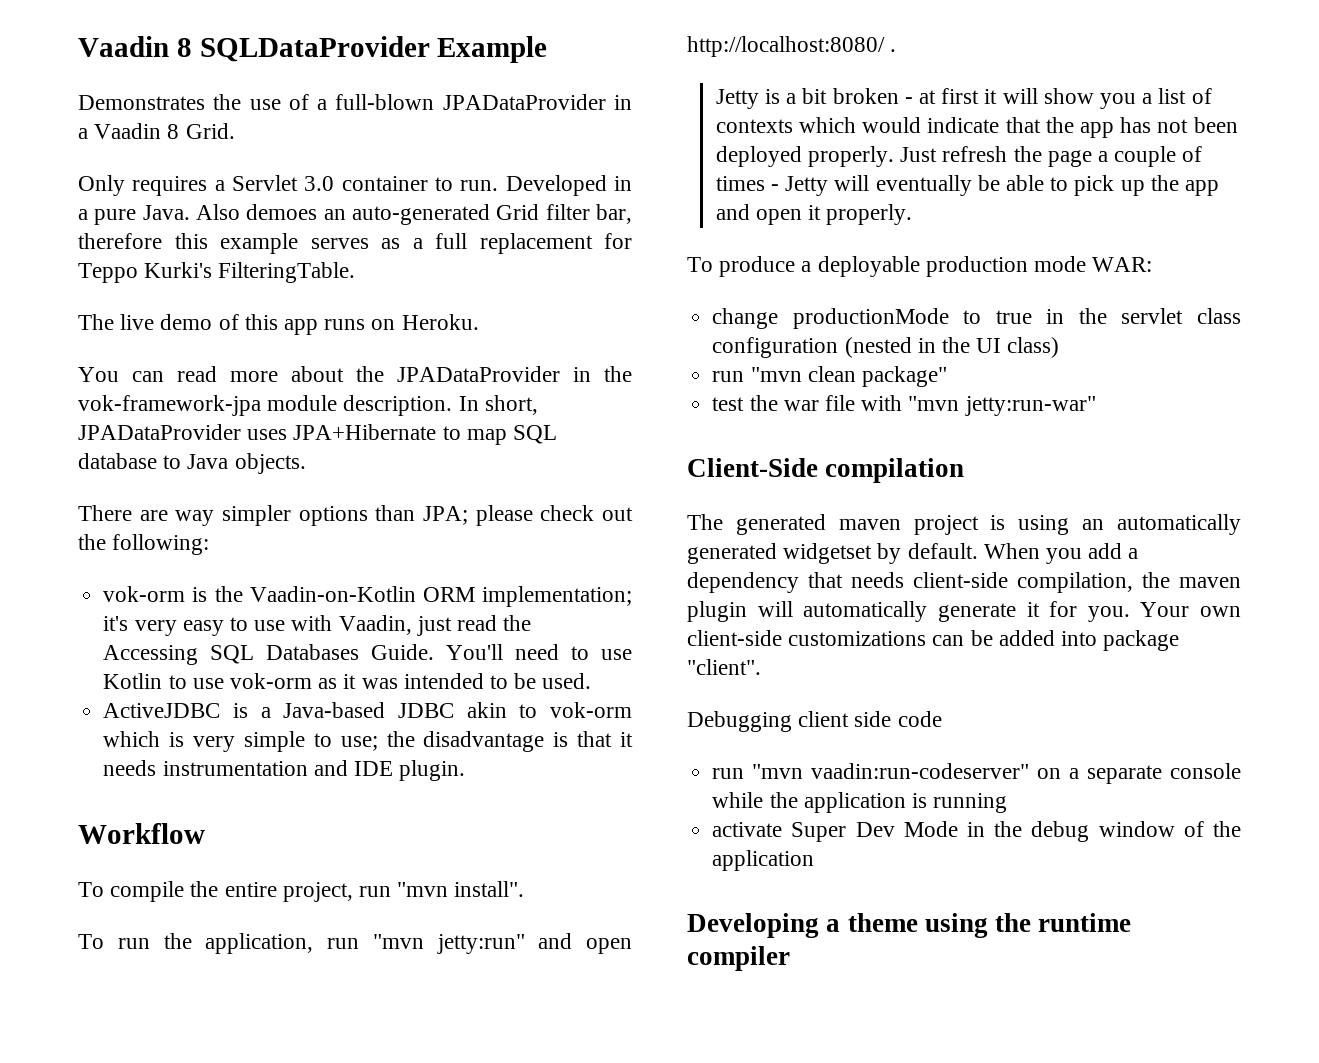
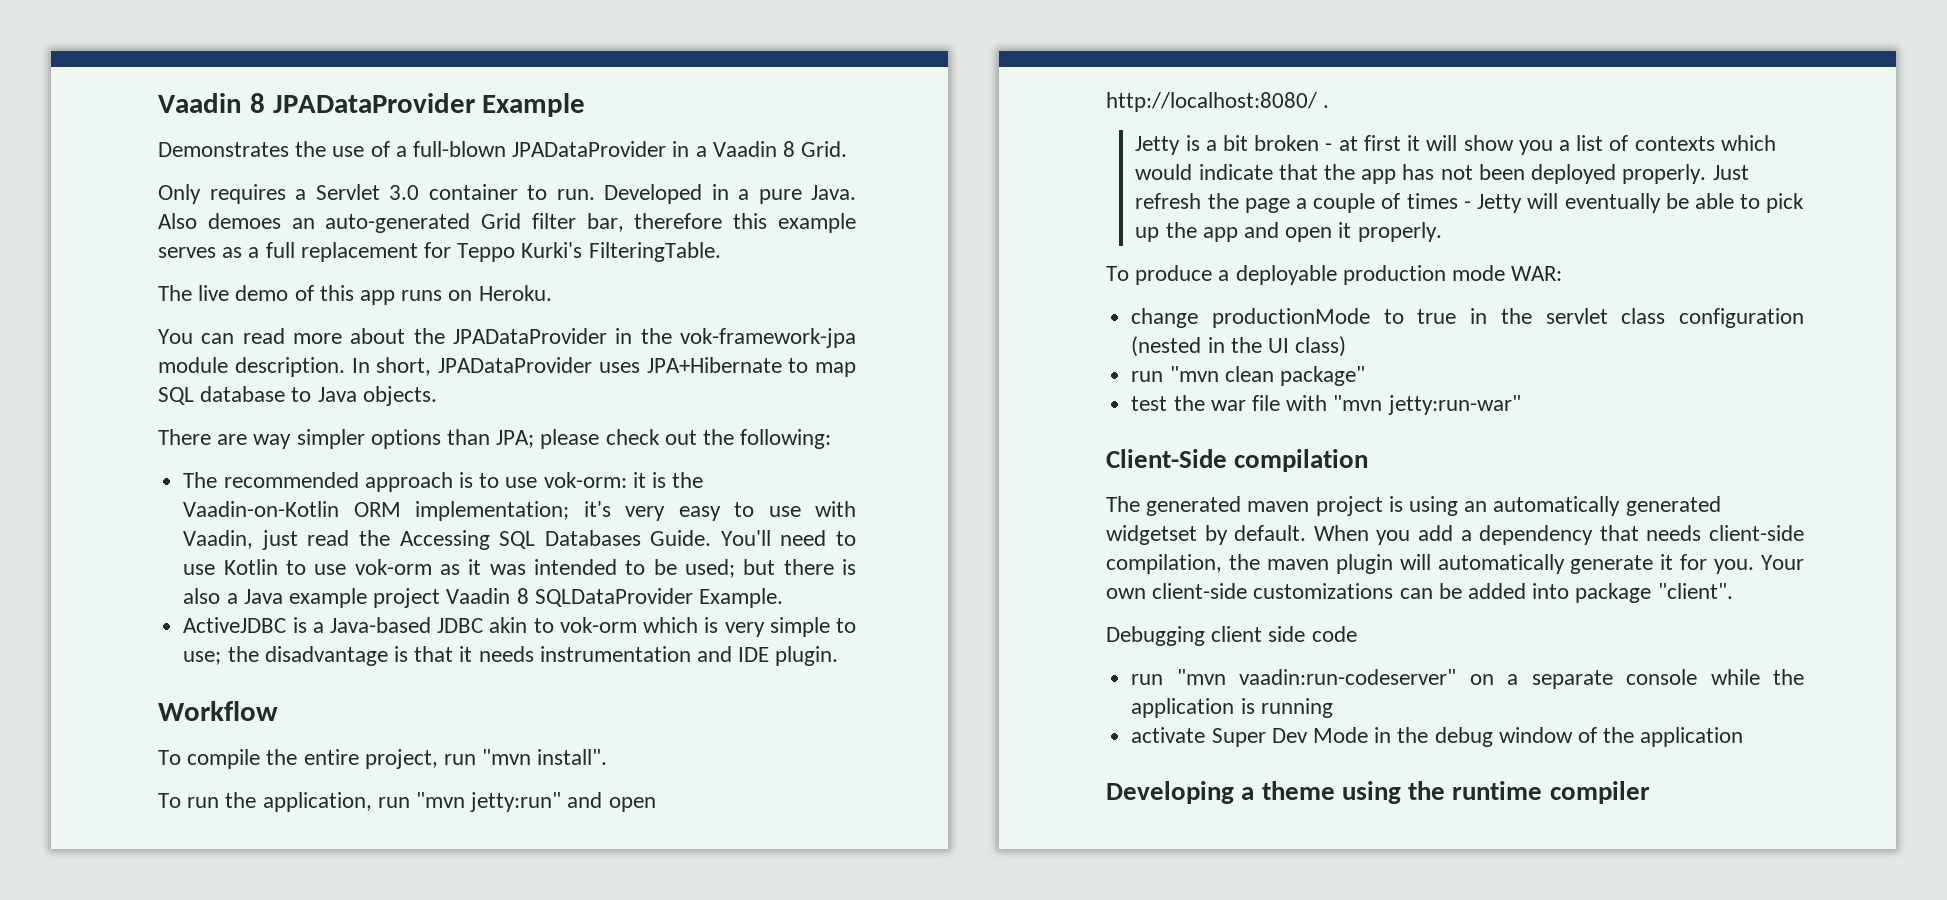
- Vaadin 8 SQLDataProvider Example
+ Vaadin 8 JPADataProvider Example
- vok-orm is the Vaadin-on-Kotlin ORM implementation; it's very easy to use with Vaadin, just read the Accessing SQL Databases Guide.
+ The recommended approach is to use vok-orm: it is the Vaadin-on-Kotlin ORM implementation; it's very easy to use with Vaadin, just read the Accessing SQL Databases Guide.
- You'll need to use Kotlin to use vok-orm as it was intended to be used.
+ You'll need to use Kotlin to use vok-orm as it was intended to be used; but there is also a Java example project Vaadin 8 SQLDataProvider Example.

